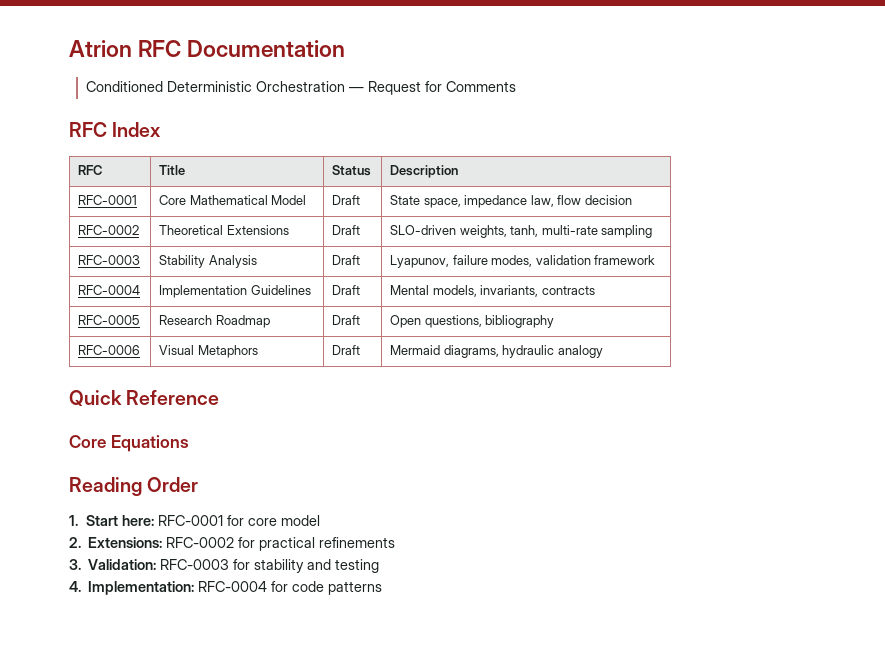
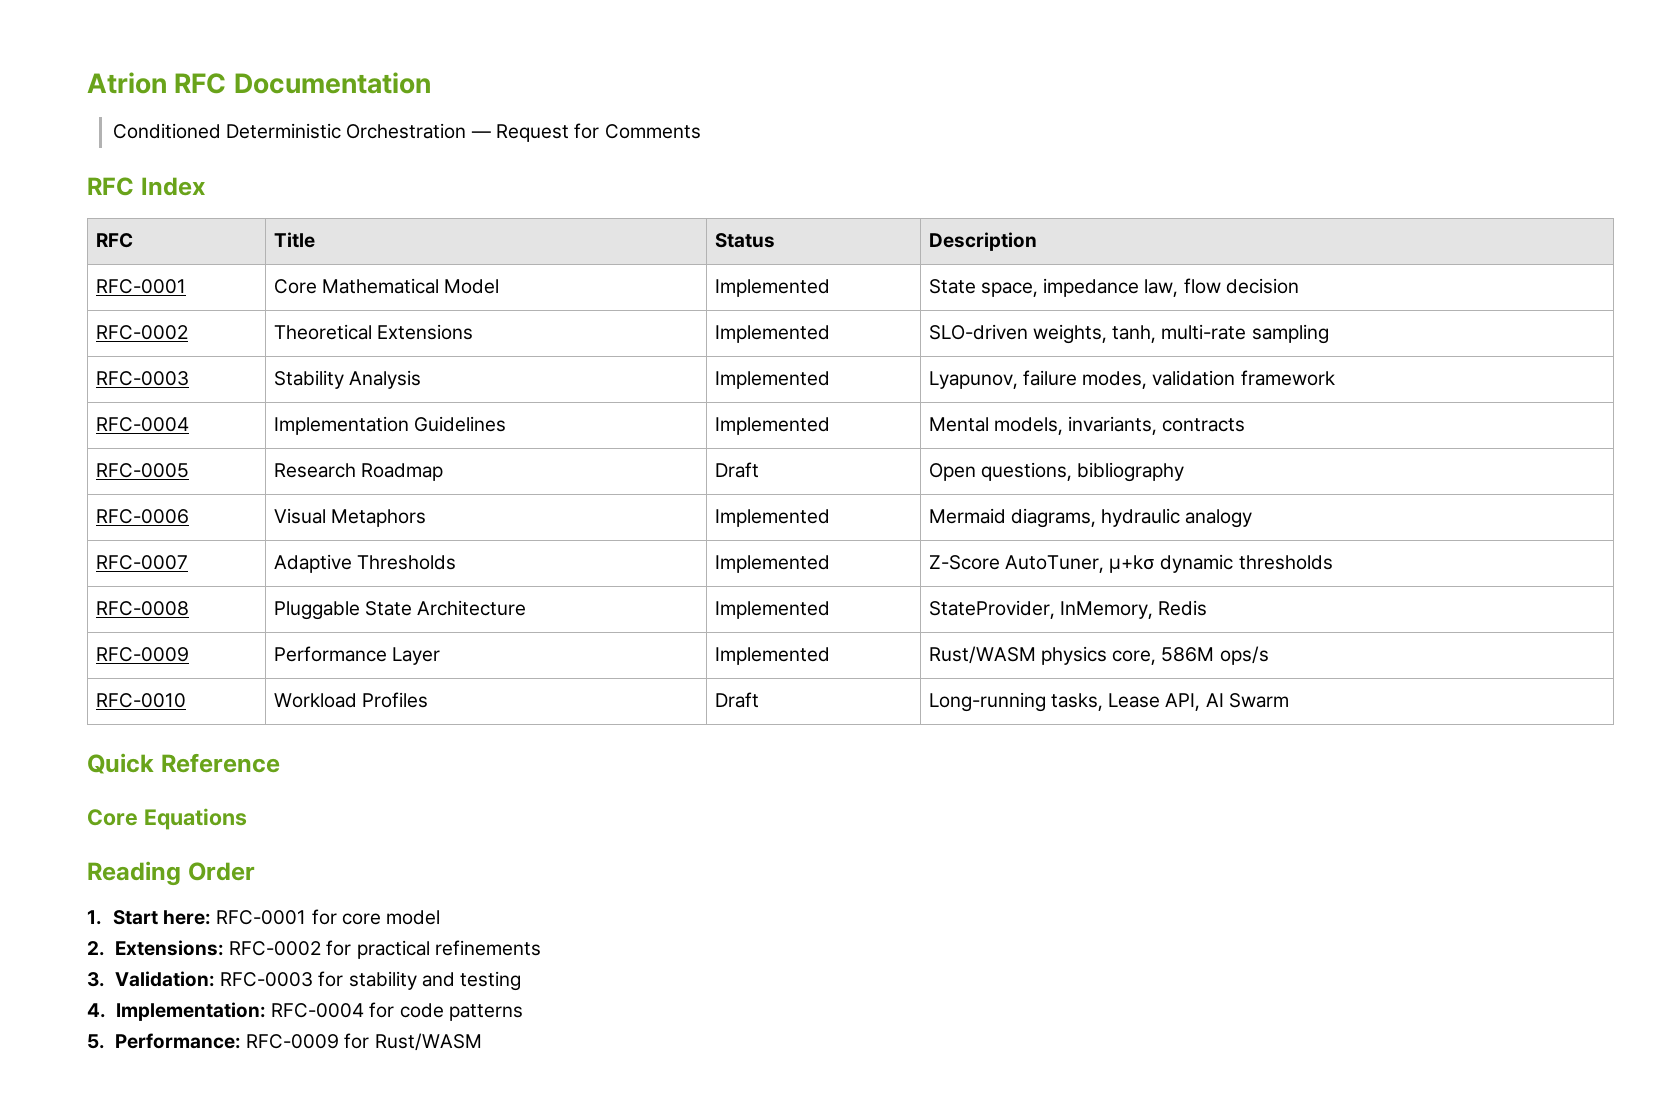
- RFC-0001 | Core Mathematical Model | Draft | State space, impedance law, flow decision
+ RFC-0001 | Core Mathematical Model | Implemented | State space, impedance law, flow decision
- RFC-0002 | Theoretical Extensions | Draft | SLO-driven weights, tanh, multi-rate sampling
+ RFC-0002 | Theoretical Extensions | Implemented | SLO-driven weights, tanh, multi-rate sampling
- RFC-0003 | Stability Analysis | Draft | Lyapunov, failure modes, validation framework
+ RFC-0003 | Stability Analysis | Implemented | Lyapunov, failure modes, validation framework
- RFC-0004 | Implementation Guidelines | Draft | Mental models, invariants, contracts
+ RFC-0004 | Implementation Guidelines | Implemented | Mental models, invariants, contracts
- RFC-0006 | Visual Metaphors | Draft | Mermaid diagrams, hydraulic analogy
+ RFC-0006 | Visual Metaphors | Implemented | Mermaid diagrams, hydraulic analogy
+ RFC-0007 | Adaptive Thresholds | Implemented | Z-Score AutoTuner, μ+kσ dynamic thresholds
+ RFC-0008 | Pluggable State Architecture | Implemented | StateProvider, InMemory, Redis
+ RFC-0009 | Performance Layer | Implemented | Rust/WASM physics core, 586M ops/s
+ RFC-0010 | Workload Profiles | Draft | Long-running tasks, Lease API, AI Swarm
+ 5. Performance: RFC-0009 for Rust/WASM

